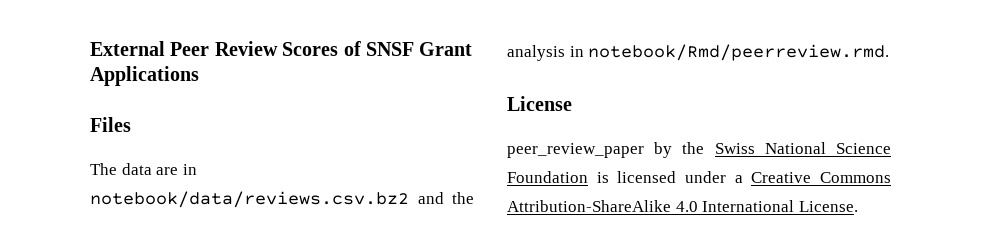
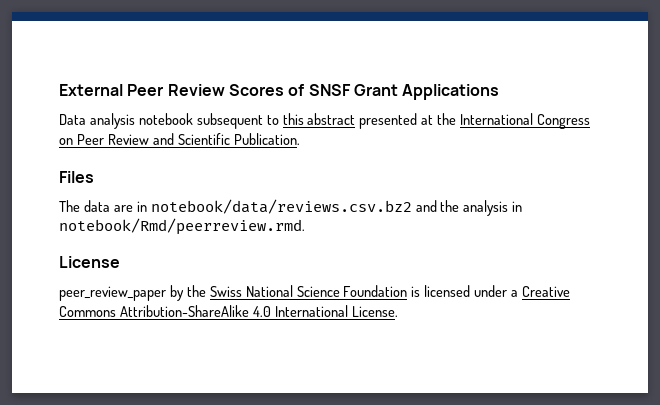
+ Data analysis notebook subsequent to this abstract presented at the International Congress on Peer Review and Scientific Publication.

